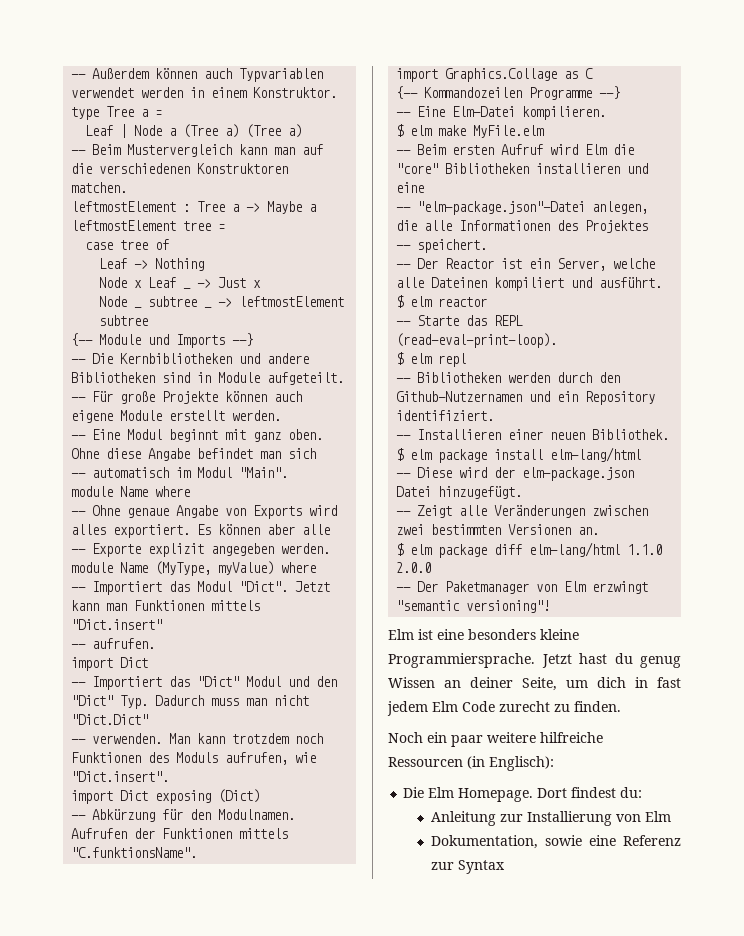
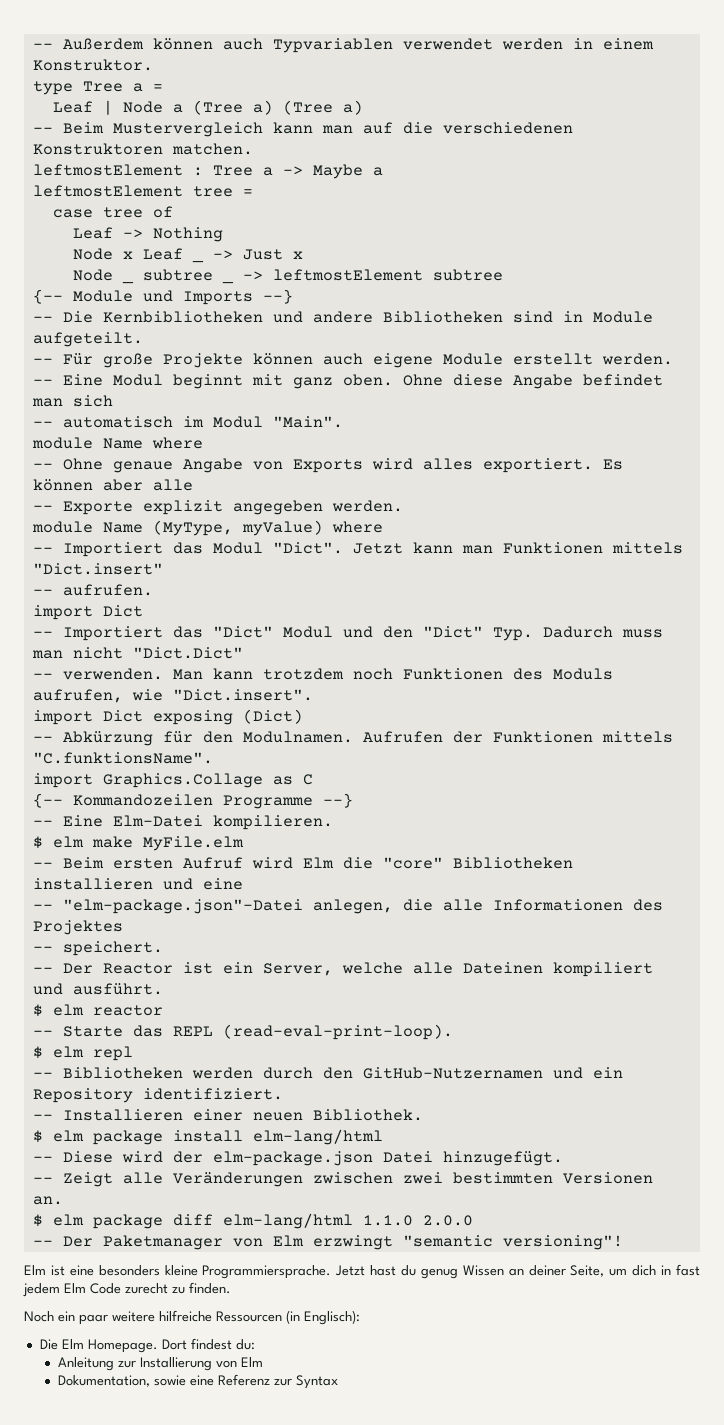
- -- Bibliotheken werden durch den Github-Nutzernamen und ein Repository identifiziert.
+ -- Bibliotheken werden durch den GitHub-Nutzernamen und ein Repository identifiziert.

